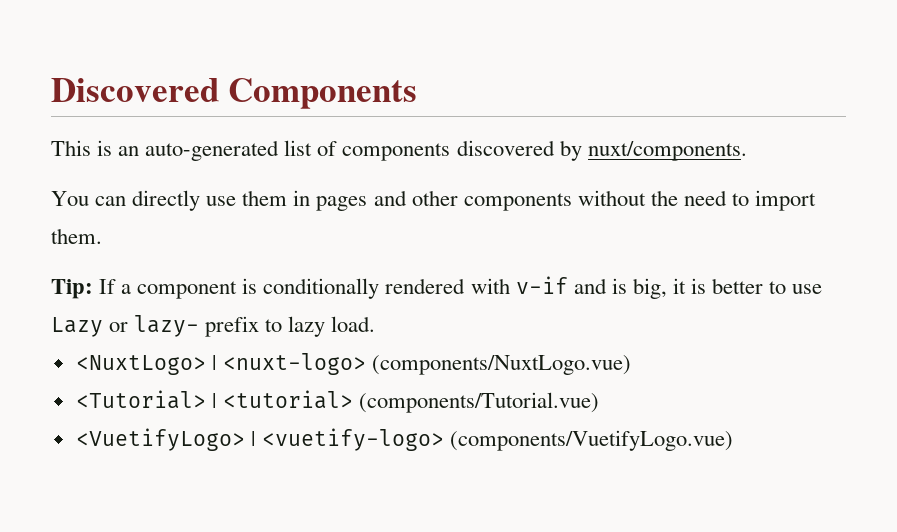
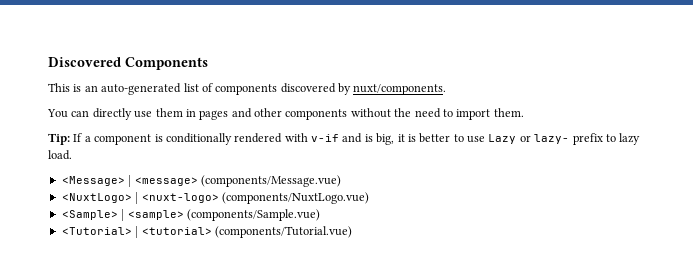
+ <Message> | <message> (components/Message.vue)
+ <Sample> | <sample> (components/Sample.vue)
- <VuetifyLogo> | <vuetify-logo> (components/VuetifyLogo.vue)

